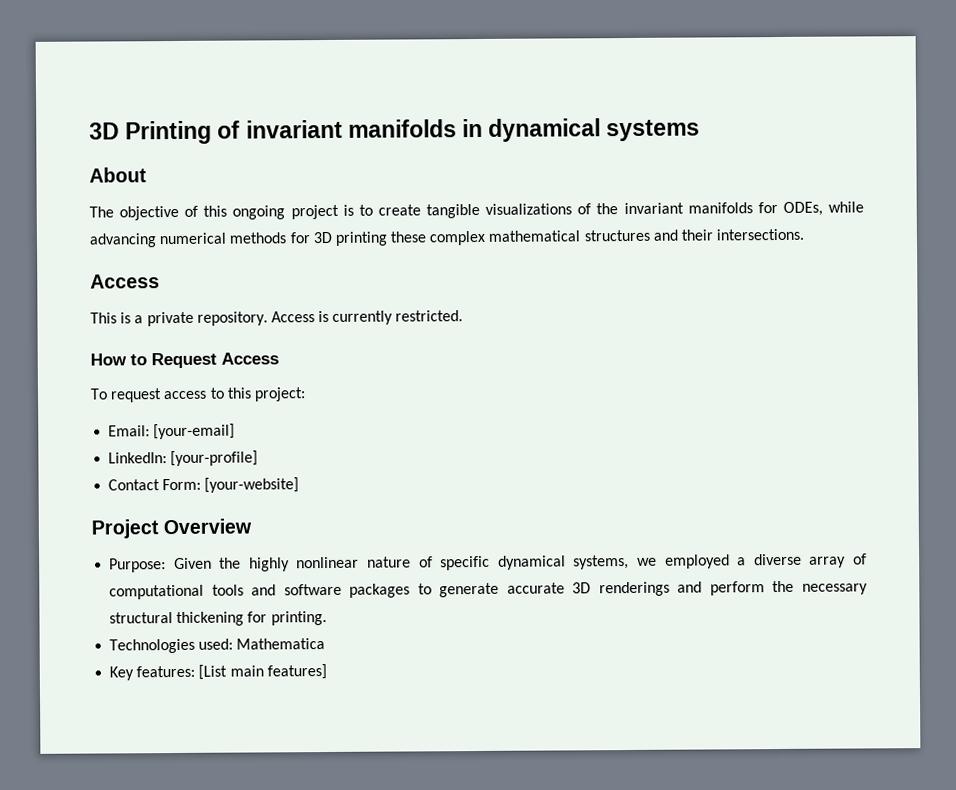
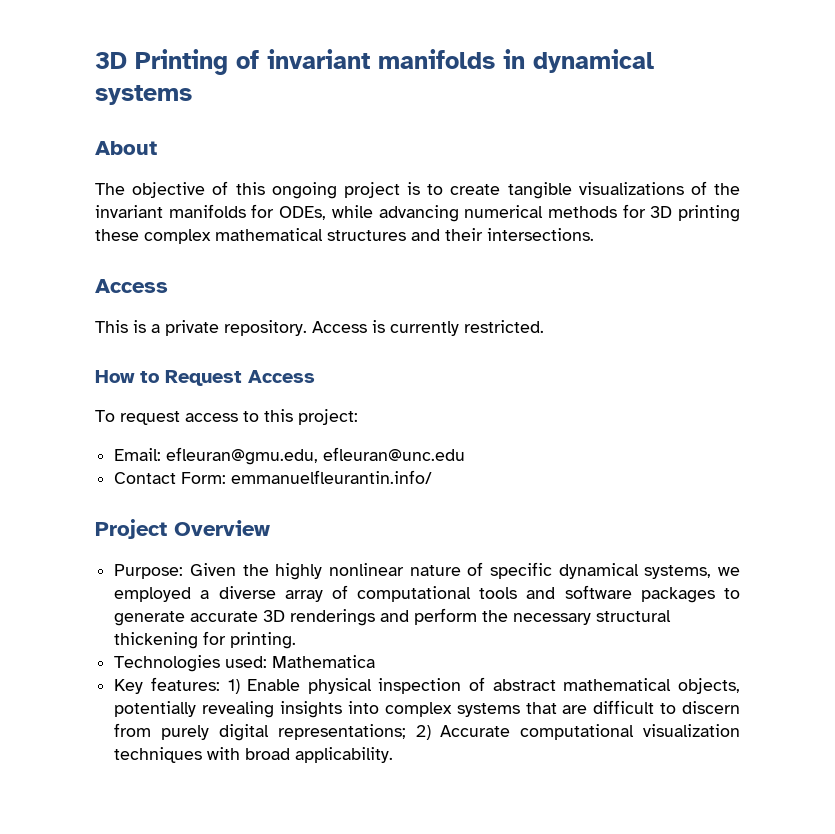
- Email: [your-email]
- LinkedIn: [your-profile]
+ Email: efleuran@gmu.edu, efleuran@unc.edu
- Contact Form: [your-website]
+ Contact Form: emmanuelfleurantin.info/
- Key features: [List main features]
+ Key features: 1) Enable physical inspection of abstract mathematical objects, potentially revealing insights into complex systems that are difficult to discern from purely digital representations; 2) Accurate computational visualization techniques with broad applicability.

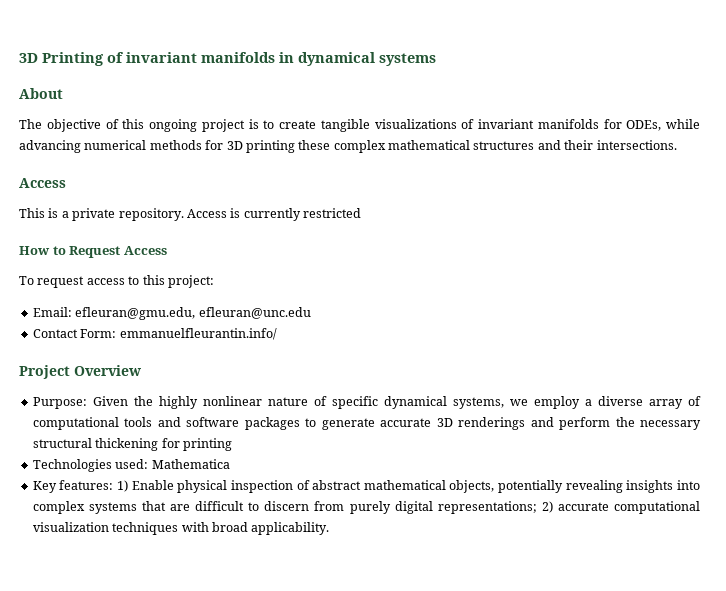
- The objective of this ongoing project is to create tangible visualizations of the invariant manifolds for ODEs, while advancing numerical methods for 3D printing these complex mathematical structures and their intersections.
+ The objective of this ongoing project is to create tangible visualizations of invariant manifolds for ODEs, while advancing numerical methods for 3D printing these complex mathematical structures and their intersections.
- Access is currently restricted.
+ Access is currently restricted
- Purpose: Given the highly nonlinear nature of specific dynamical systems, we employed a diverse array of computational tools and software packages to generate accurate 3D renderings and perform the necessary structural thickening for printing.
+ Purpose: Given the highly nonlinear nature of specific dynamical systems, we employ a diverse array of computational tools and software packages to generate accurate 3D renderings and perform the necessary structural thickening for printing
- Key features: 1) Enable physical inspection of abstract mathematical objects, potentially revealing insights into complex systems that are difficult to discern from purely digital representations; 2) Accurate computational visualization techniques with broad applicability.
+ Key features: 1) Enable physical inspection of abstract mathematical objects, potentially revealing insights into complex systems that are difficult to discern from purely digital representations; 2) accurate computational visualization techniques with broad applicability.

